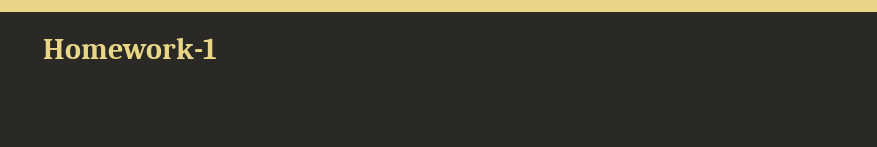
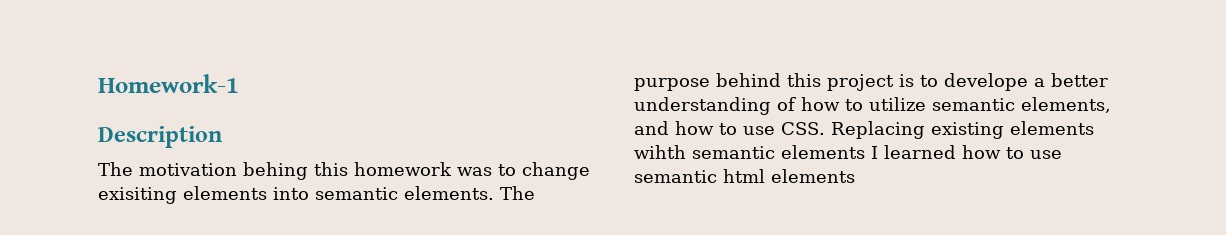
+ Description
+ The motivation behing this homework was to change exisiting elements into semantic elements. The purpose behind this project is to develope a better understanding of how to utilize semantic elements, and how to use CSS. Replacing existing elements wihth semantic elements I learned how to use semantic html elements

